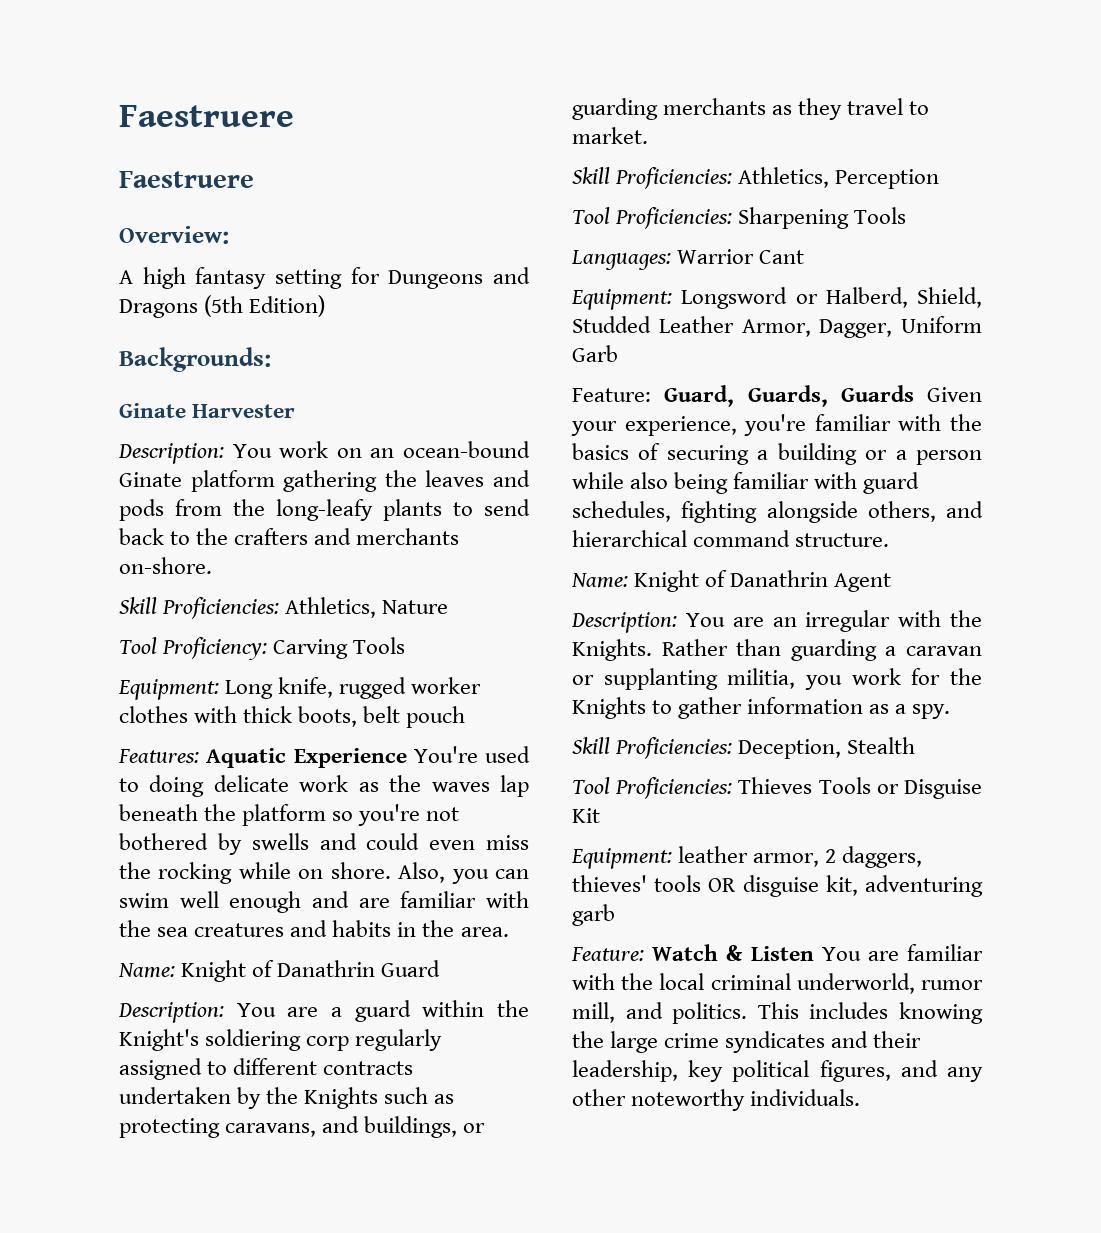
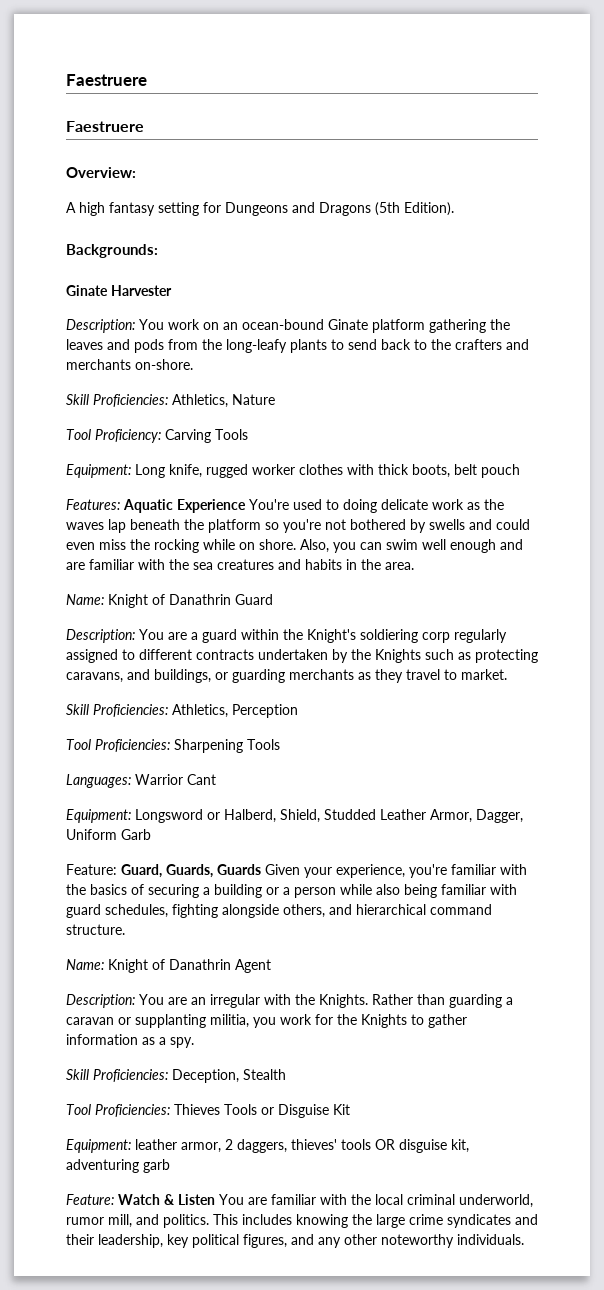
- A high fantasy setting for Dungeons and Dragons (5th Edition)
+ A high fantasy setting for Dungeons and Dragons (5th Edition).

